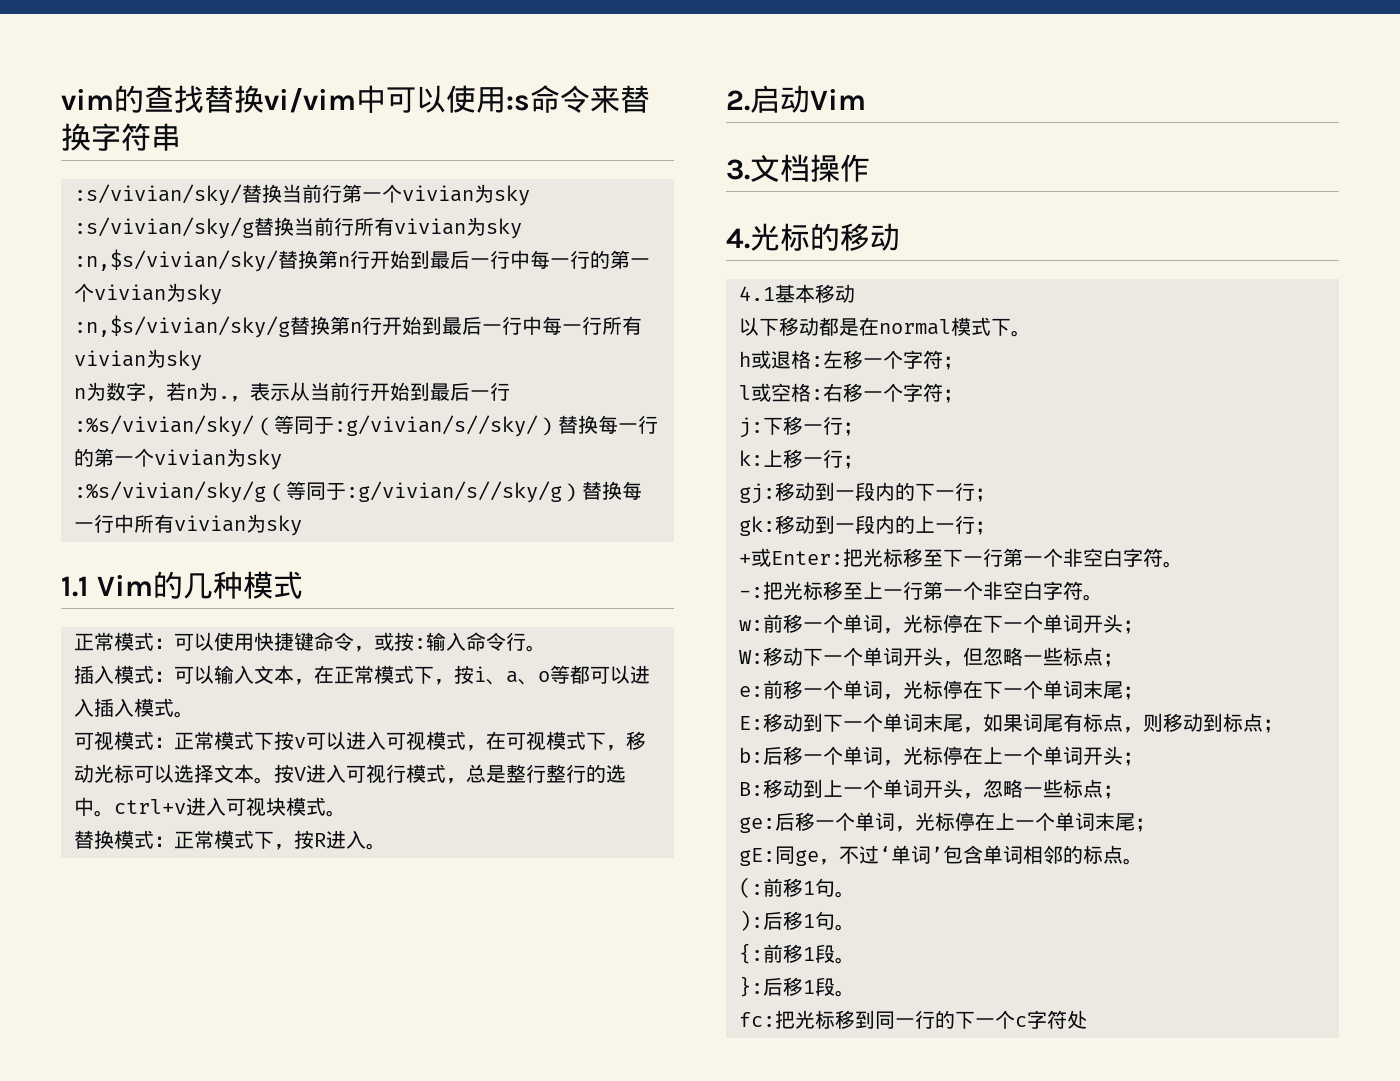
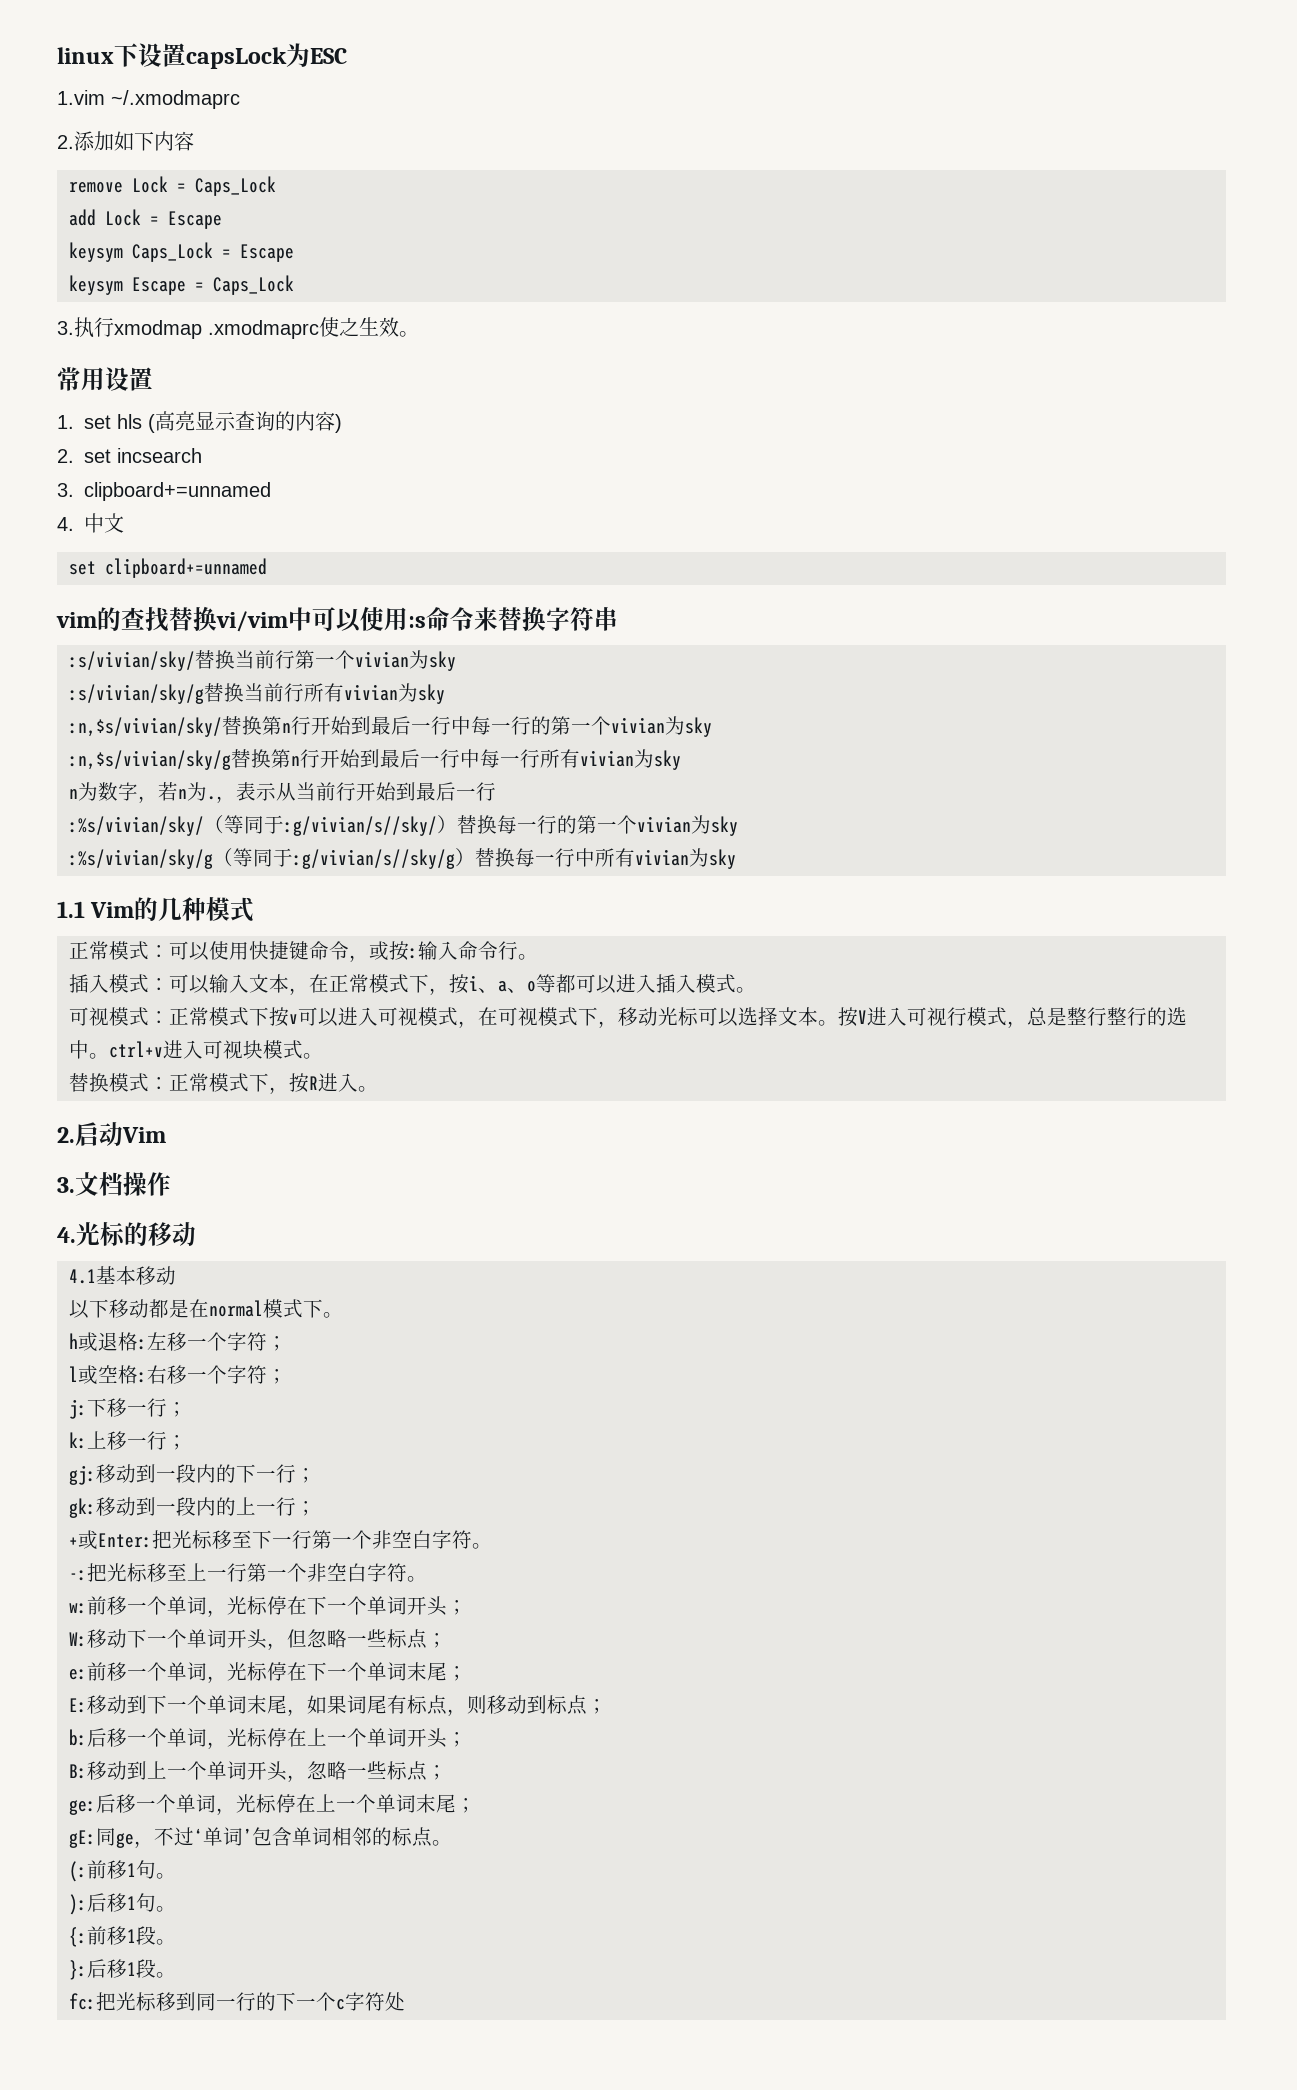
+ linux下设置capsLock为ESC
+ 1.vim ~/.xmodmaprc
+ 2.添加如下内容
+ remove Lock = Caps_Lock
+ add Lock = Escape
+ keysym Caps_Lock = Escape
+ keysym Escape = Caps_Lock
+ 3.执行xmodmap .xmodmaprc使之生效。
+ 常用设置
+ 1. set hls (高亮显示查询的内容)
+ 2. set incsearch
+ 3. clipboard+=unnamed
+ 4.中文
+ set clipboard+=unnamed

